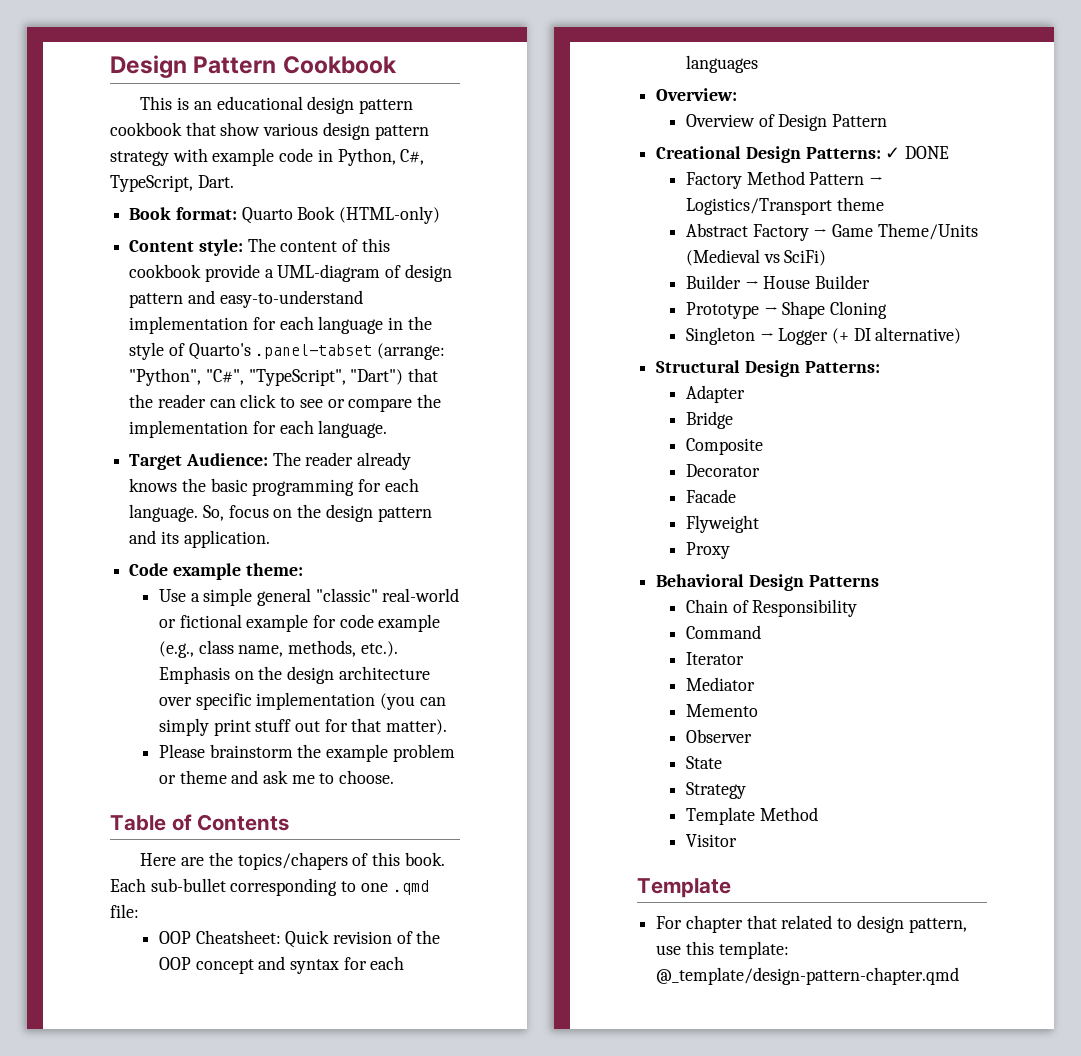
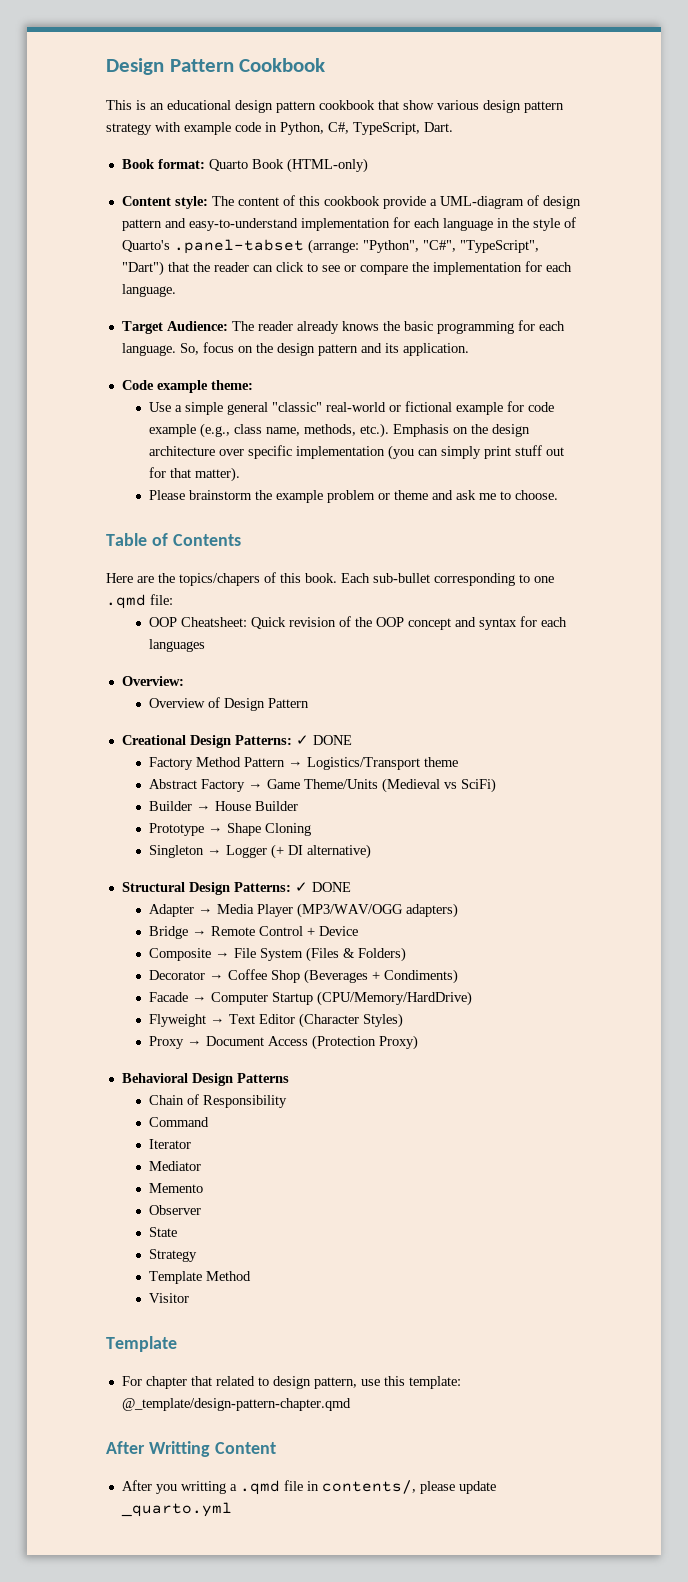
- Structural Design Patterns:
+ Structural Design Patterns: ✓ DONE
- Adapter
- Bridge
- Composite
- Decorator
- Facade
- Flyweight
- Proxy
+ Adapter → Media Player (MP3/WAV/OGG adapters)
+ Bridge → Remote Control + Device
+ Composite → File System (Files & Folders)
+ Decorator → Coffee Shop (Beverages + Condiments)
+ Facade → Computer Startup (CPU/Memory/HardDrive)
+ Flyweight → Text Editor (Character Styles)
+ Proxy → Document Access (Protection Proxy)
+ After Writting Content
+ After you writting a .qmd file in contents/, please update _quarto.yml

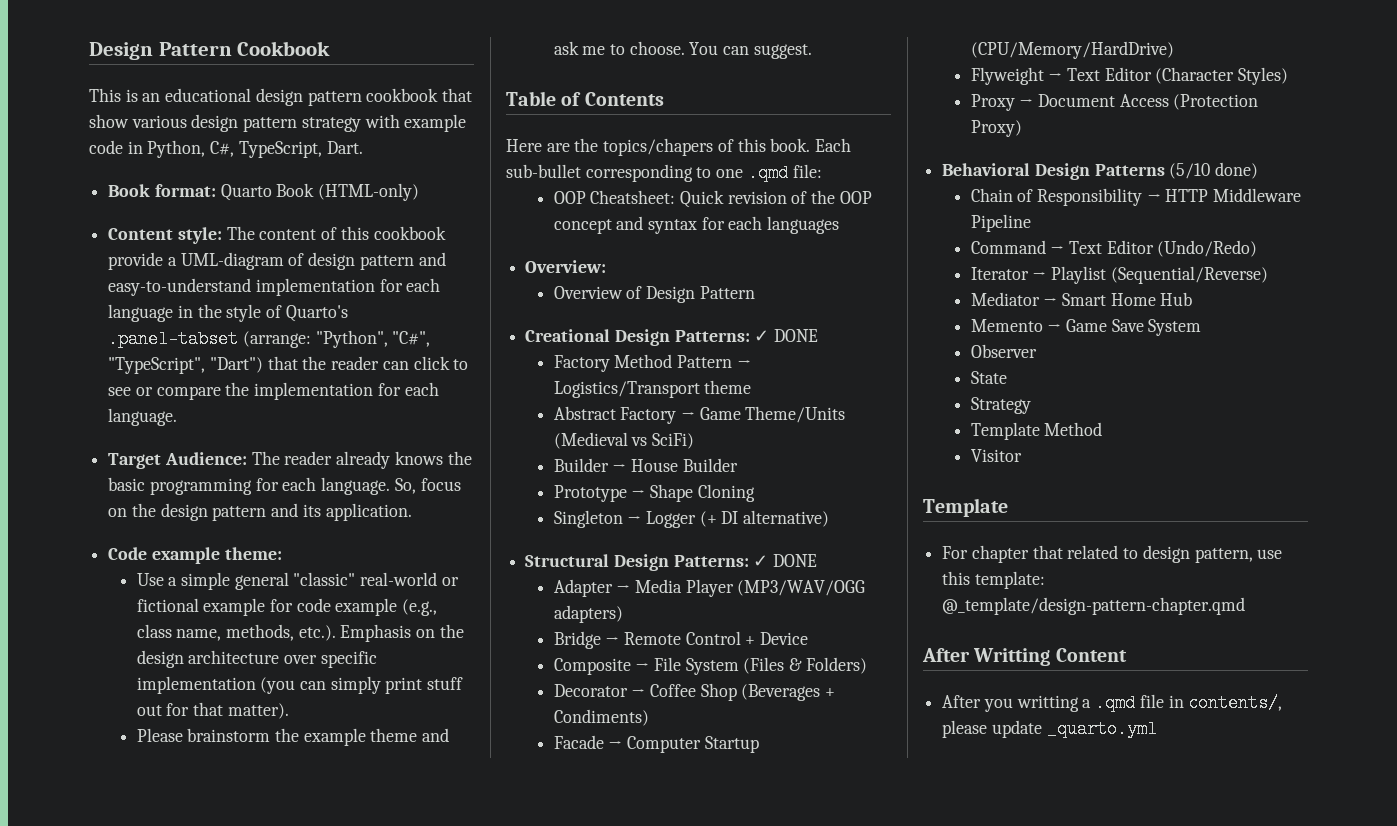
- Please brainstorm the example problem or theme and ask me to choose.
+ Please brainstorm the example theme and ask me to choose. You can suggest.
- Behavioral Design Patterns
+ Behavioral Design Patterns (5/10 done)
- Chain of Responsibility
- Command
- Iterator
- Mediator
- Memento
+ Chain of Responsibility → HTTP Middleware Pipeline
+ Command → Text Editor (Undo/Redo)
+ Iterator → Playlist (Sequential/Reverse)
+ Mediator → Smart Home Hub
+ Memento → Game Save System

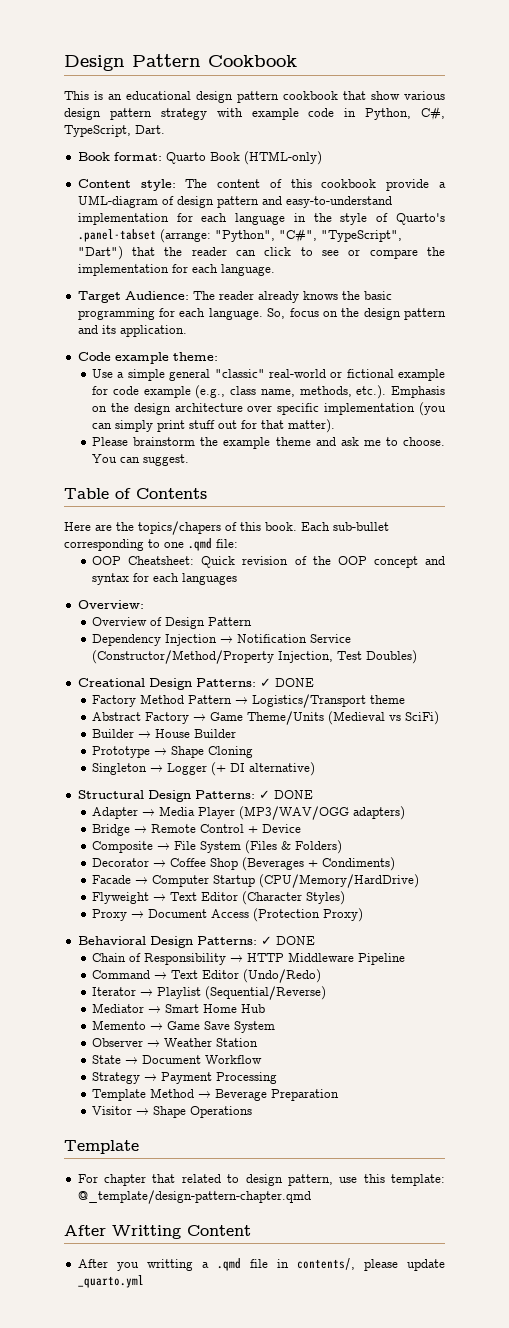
+ Dependency Injection → Notification Service (Constructor/Method/Property Injection, Test Doubles)
- Behavioral Design Patterns (5/10 done)
+ Behavioral Design Patterns: ✓ DONE
- Observer
- State
- Strategy
- Template Method
- Visitor
+ Observer → Weather Station
+ State → Document Workflow
+ Strategy → Payment Processing
+ Template Method → Beverage Preparation
+ Visitor → Shape Operations

